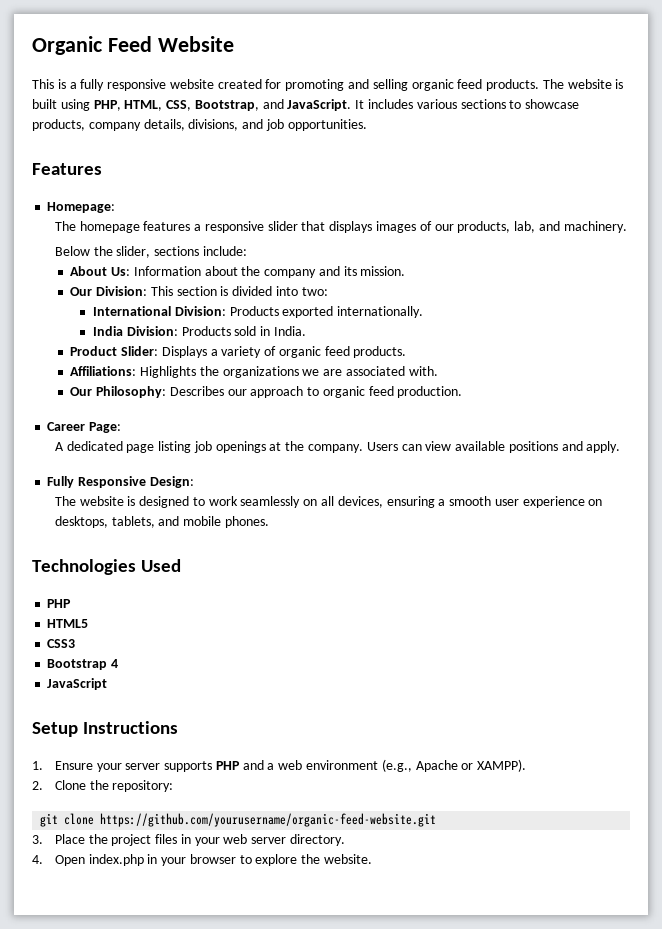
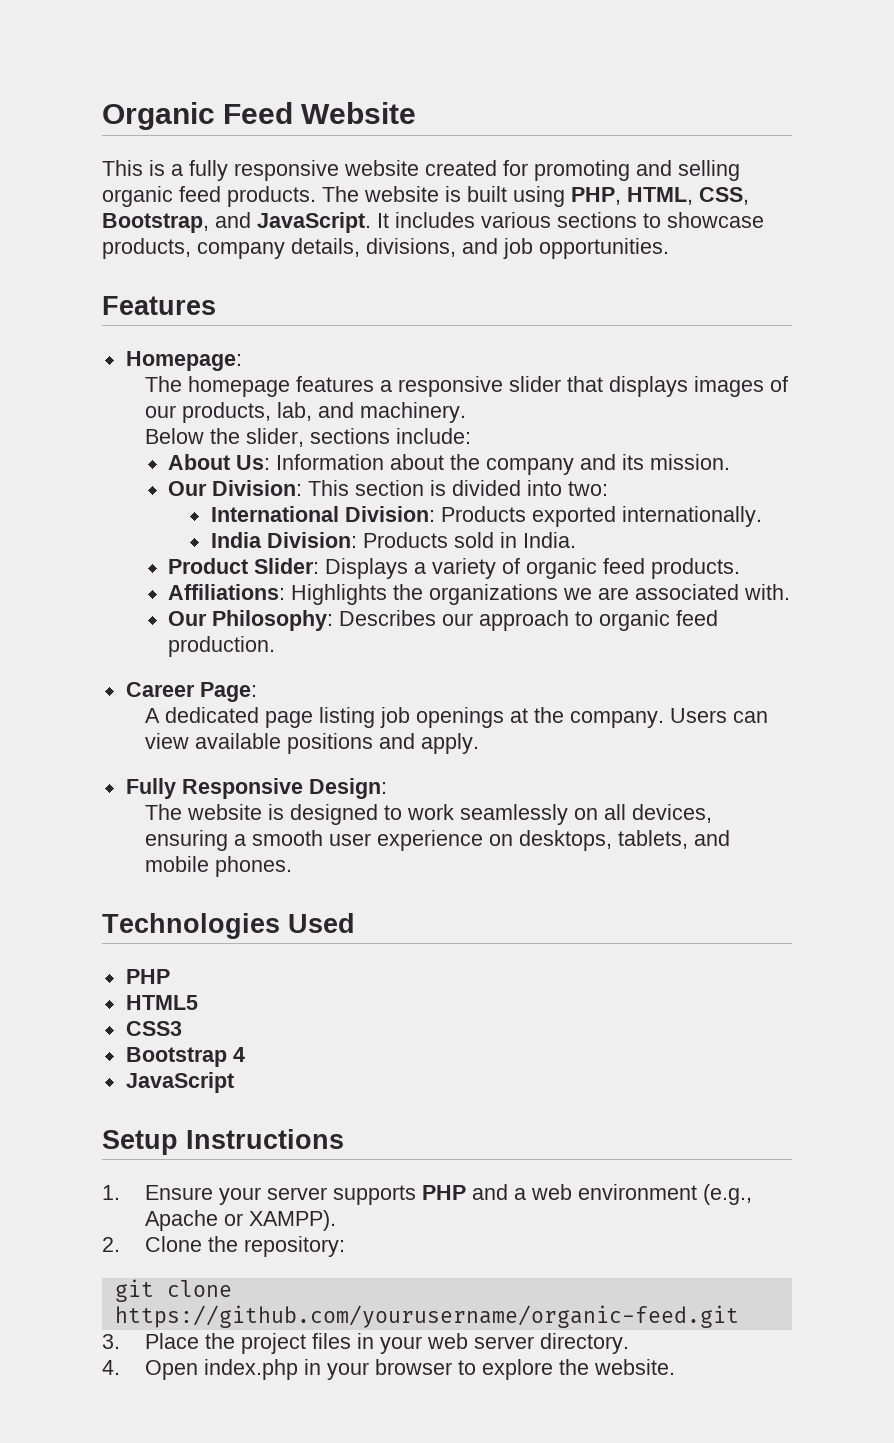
- git clone https://github.com/yourusername/organic-feed-website.git
+ git clone https://github.com/yourusername/organic-feed.git

